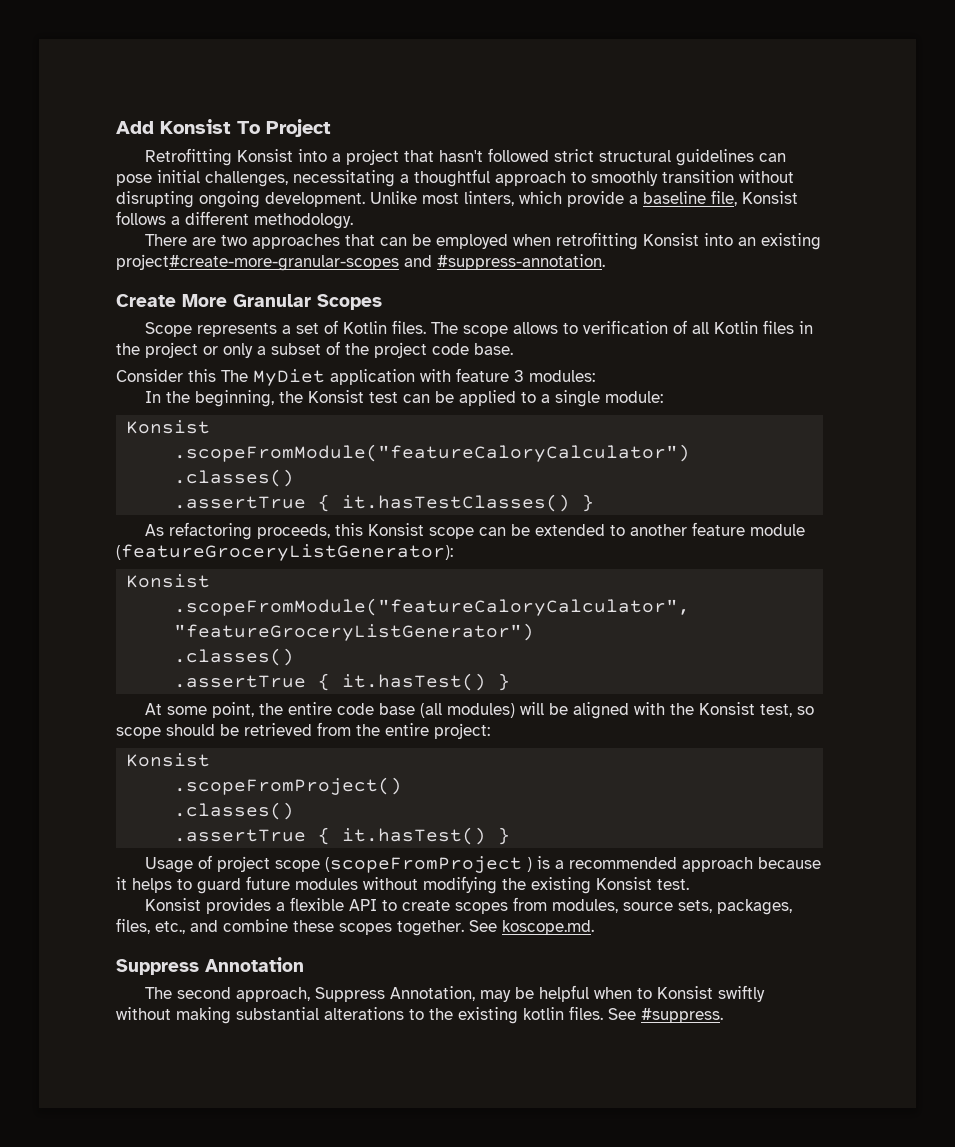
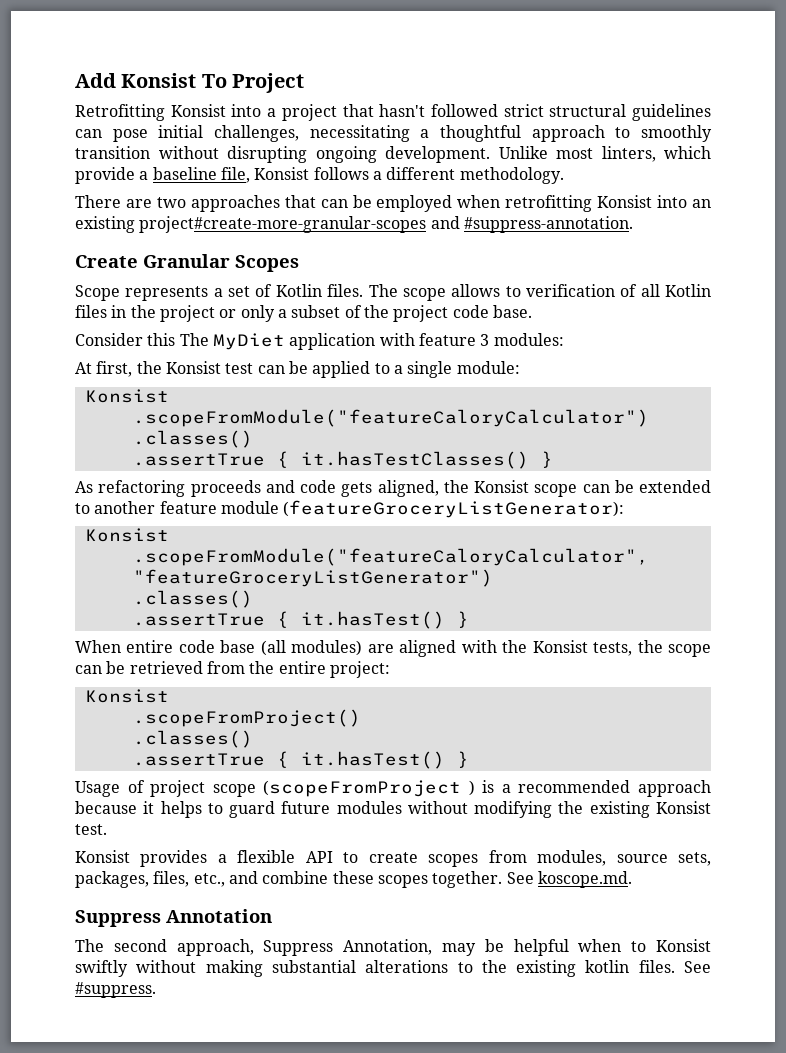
- Create More Granular Scopes
+ Create Granular Scopes
- In the beginning, the Konsist test can be applied to a single module:
+ At first, the Konsist test can be applied to a single module:
- As refactoring proceeds, this Konsist scope can be extended to another feature module (featureGroceryListGenerator):
+ As refactoring proceeds and code gets aligned, the Konsist scope can be extended to another feature module (featureGroceryListGenerator):
- At some point, the entire code base (all modules) will be aligned with the Konsist test, so scope should be retrieved from the entire project:
+ When entire code base (all modules) are aligned with the Konsist tests, the scope can be retrieved from the entire project:

